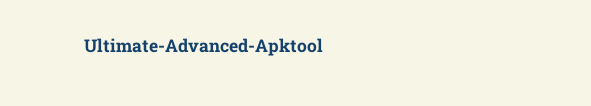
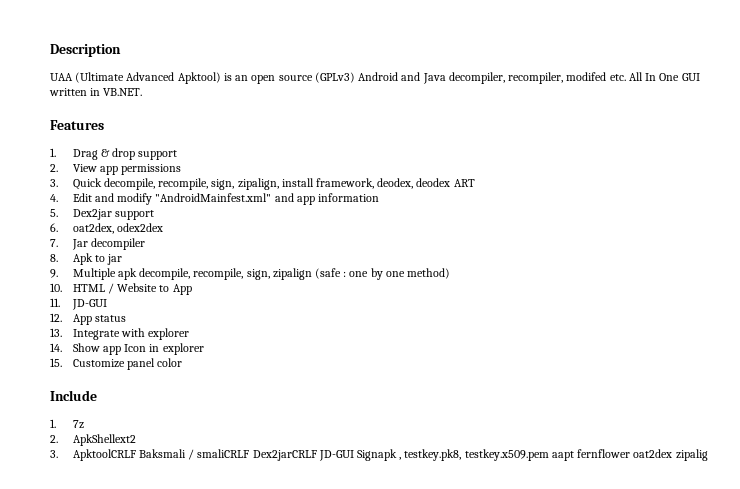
- Ultimate-Advanced-Apktool
+ Description
+ UAA (Ultimate Advanced Apktool) is an open source (GPLv3) Android and Java decompiler, recompiler, modifed etc. All In One GUI written in VB.NET.
+ Features
+ 1. Drag & drop support
+ 2. View app permissions
+ 3. Quick decompile, recompile, sign, zipalign, install framework, deodex, deodex ART
+ 4. Edit and modify "AndroidMainfest.xml" and app information
+ 5. Dex2jar support
+ 6. oat2dex, odex2dex
+ 7. Jar decompiler
+ 8. Apk to jar
+ 9. Multiple apk decompile, recompile, sign, zipalign (safe : one by one method)
+ 10. HTML / Website to App
+ 11. JD-GUI
+ 12. App status
+ 13. Integrate with explorer
+ 14. Show app Icon in explorer
+ 15. Customize panel color
+ Include
+ 1. 7z
+ 2. ApkShellext2
+ 3. ApktoolCRLF Baksmali / smaliCRLF Dex2jarCRLF JD-GUI Signapk , testkey.pk8, testkey.x509.pem aapt fernflower oat2dex zipalig

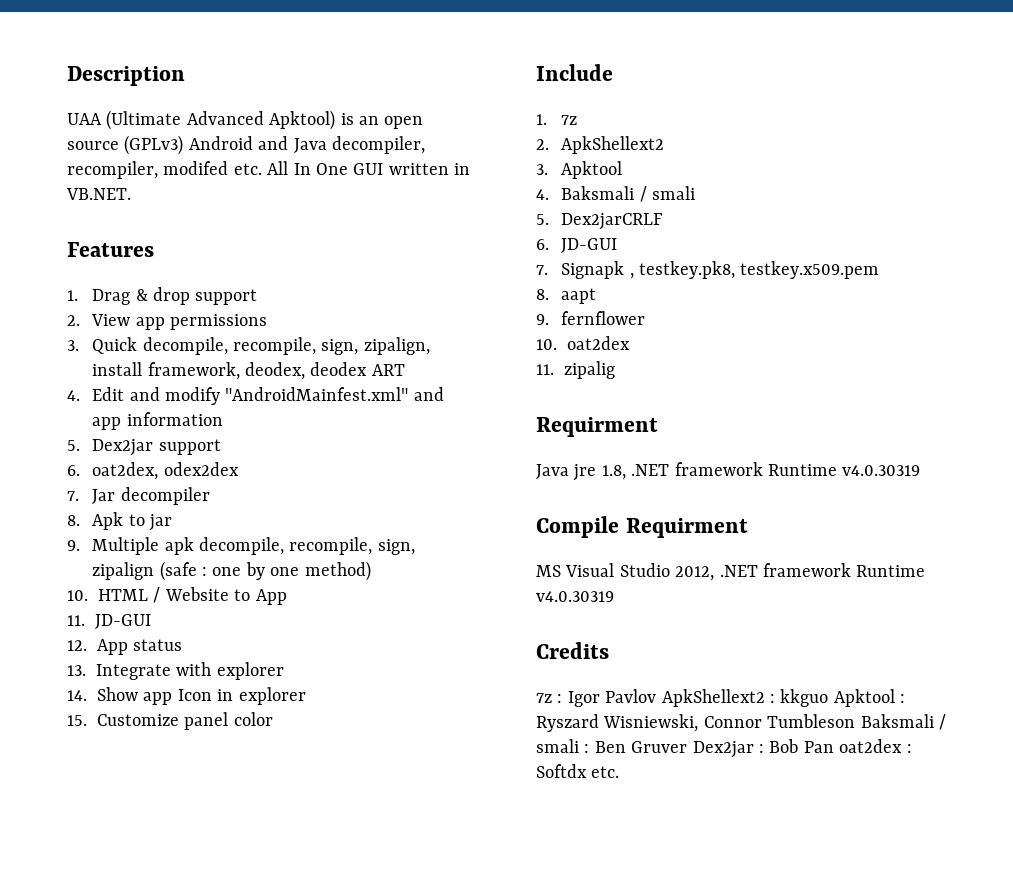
- 3. ApktoolCRLF Baksmali / smaliCRLF Dex2jarCRLF JD-GUI Signapk , testkey.pk8, testkey.x509.pem aapt fernflower oat2dex zipalig
+ 3. Apktool
+ 4. Baksmali / smali
+ 5. Dex2jarCRLF
+ 6. JD-GUI
+ 7. Signapk , testkey.pk8, testkey.x509.pem
+ 8. aapt
+ 9. fernflower
+ 10. oat2dex
+ 11. zipalig
+ Requirment
+ Java jre 1.8, .NET framework Runtime v4.0.30319
+ Compile Requirment
+ MS Visual Studio 2012, .NET framework Runtime v4.0.30319
+ Credits
+ 7z : Igor Pavlov ApkShellext2 : kkguo Apktool : Ryszard Wisniewski, Connor Tumbleson Baksmali / smali : Ben Gruver Dex2jar : Bob Pan oat2dex : Softdx etc.

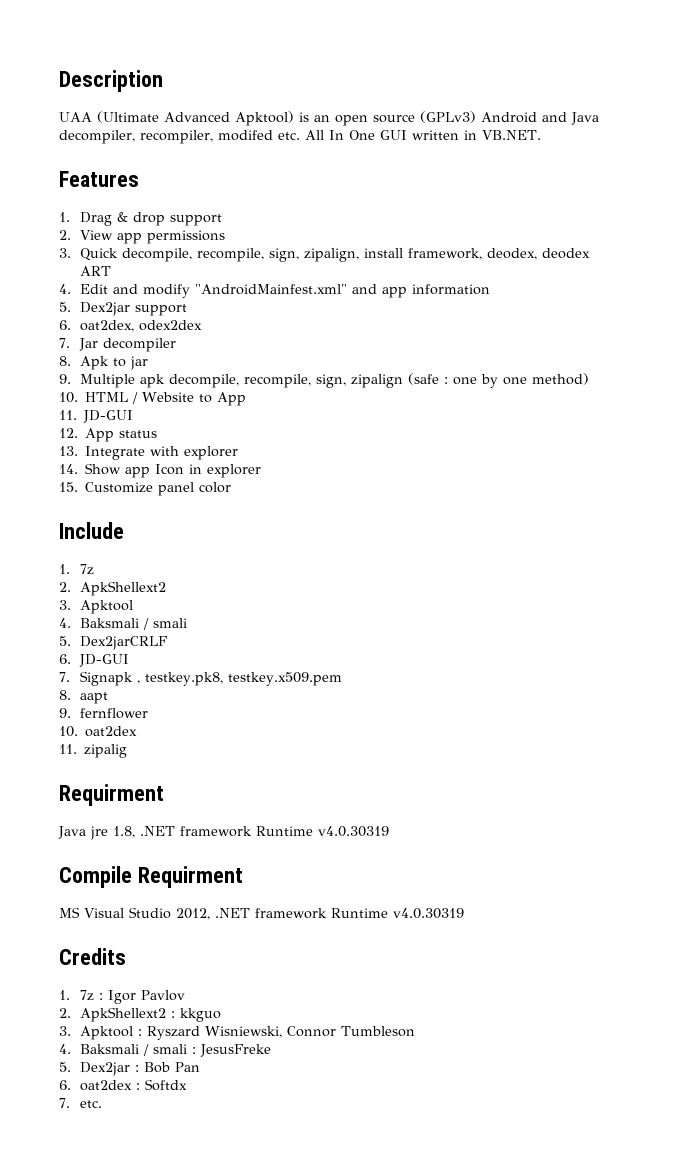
- 7z : Igor Pavlov ApkShellext2 : kkguo Apktool : Ryszard Wisniewski, Connor Tumbleson Baksmali / smali : Ben Gruver Dex2jar : Bob Pan oat2dex : Softdx etc.
+ 1. 7z : Igor Pavlov
+ 2. ApkShellext2 : kkguo
+ 3. Apktool : Ryszard Wisniewski, Connor Tumbleson
+ 4. Baksmali / smali : JesusFreke
+ 5. Dex2jar : Bob Pan
+ 6. oat2dex : Softdx
+ 7. etc.

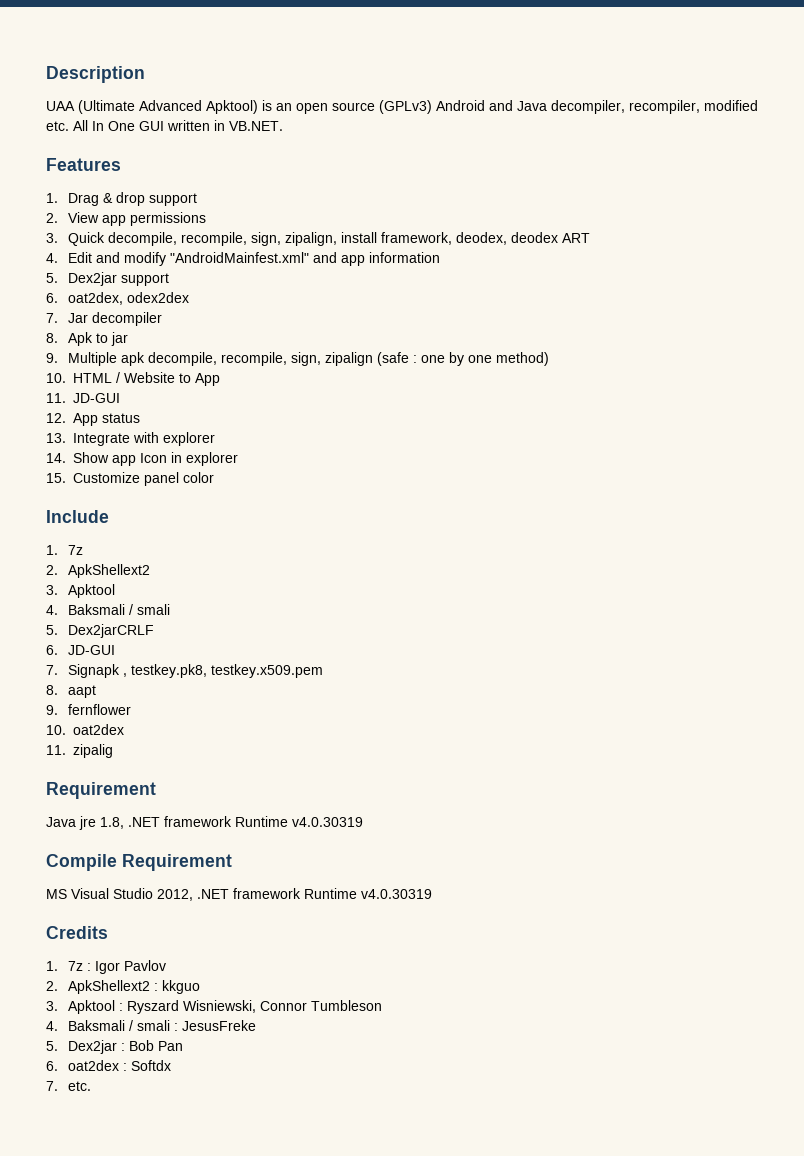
- UAA (Ultimate Advanced Apktool) is an open source (GPLv3) Android and Java decompiler, recompiler, modifed etc. All In One GUI written in VB.NET.
+ UAA (Ultimate Advanced Apktool) is an open source (GPLv3) Android and Java decompiler, recompiler, modified etc. All In One GUI written in VB.NET.
  11. zipalig
- Requirment
+ Requirement
- Compile Requirment
+ Compile Requirement

